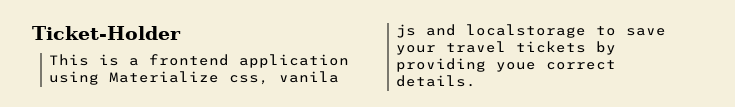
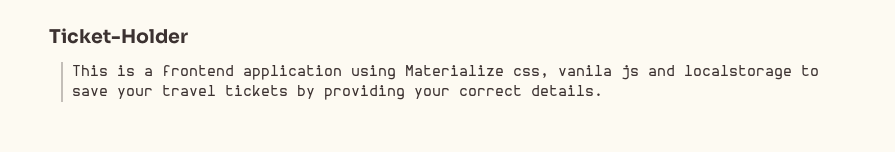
- This is a frontend application using Materialize css, vanila js and localstorage to save your travel tickets by providing youe correct details.
+ This is a frontend application using Materialize css, vanila js and localstorage to save your travel tickets by providing your correct details.

